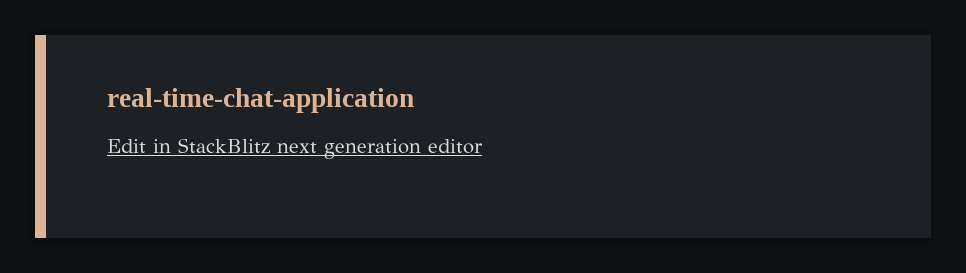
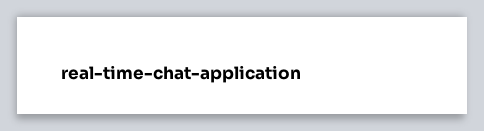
- Edit in StackBlitz next generation editor

